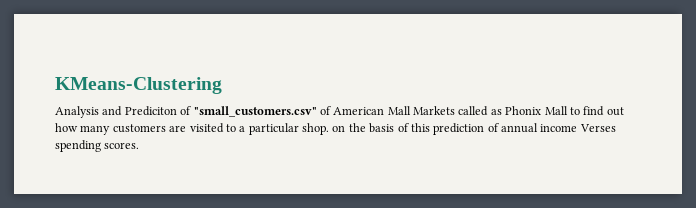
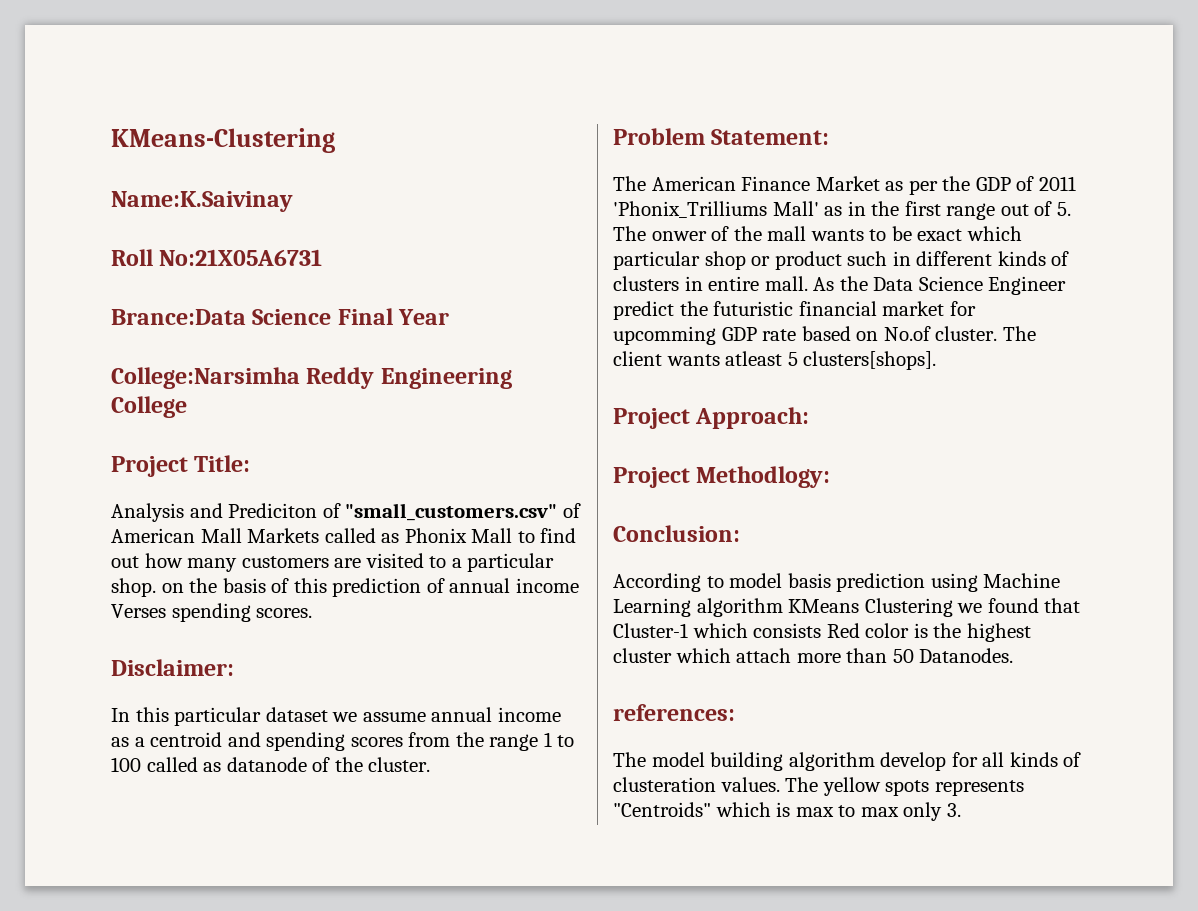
+ Name:K.Saivinay
+ Roll No:21X05A6731
+ Brance:Data Science Final Year
+ College:Narsimha Reddy Engineering College
+ Project Title:
+ Disclaimer:
+ In this particular dataset we assume annual income as a centroid and spending scores from the range 1 to 100 called as datanode of the cluster.
+ Problem Statement:
+ The American Finance Market as per the GDP of 2011 'Phonix_Trilliums Mall' as in the first range out of 5. The onwer of the mall wants to be exact which particular shop or product such in different kinds of clusters in entire mall. As the Data Science Engineer predict the futuristic financial market for upcomming GDP rate based on No.of cluster. The client wants atleast 5 clusters[shops].
+ Project Approach:
+ Project Methodlogy:
+ Conclusion:
+ According to model basis prediction using Machine Learning algorithm KMeans Clustering we found that Cluster-1 which consists Red color is the highest cluster which attach more than 50 Datanodes.
+ references:
+ The model building algorithm develop for all kinds of clusteration values. The yellow spots represents "Centroids" which is max to max only 3.

